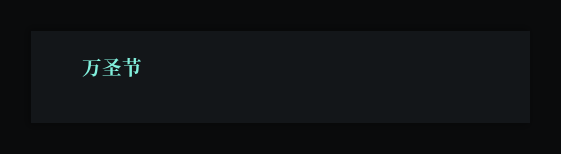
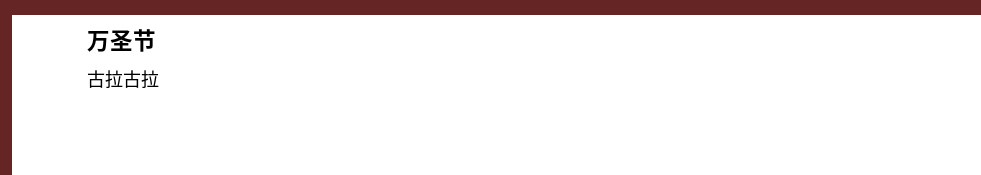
+ 古拉古拉

